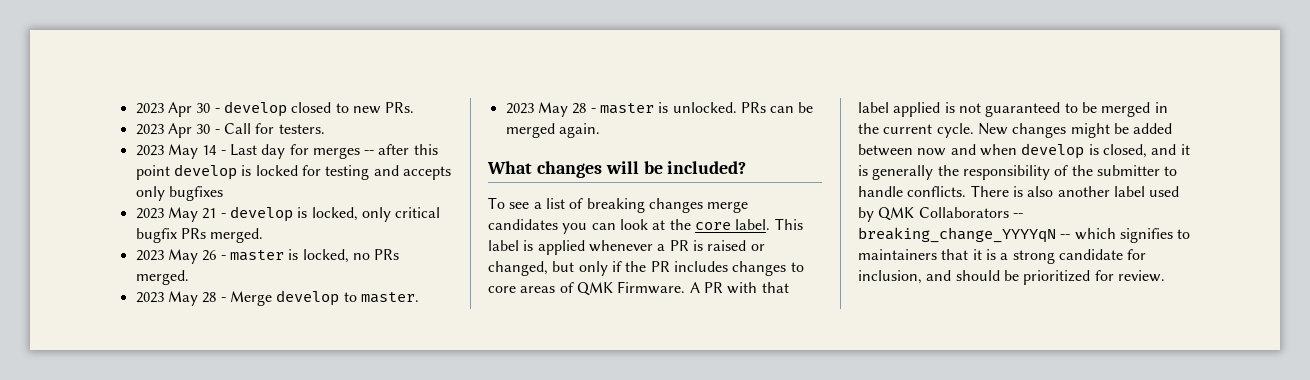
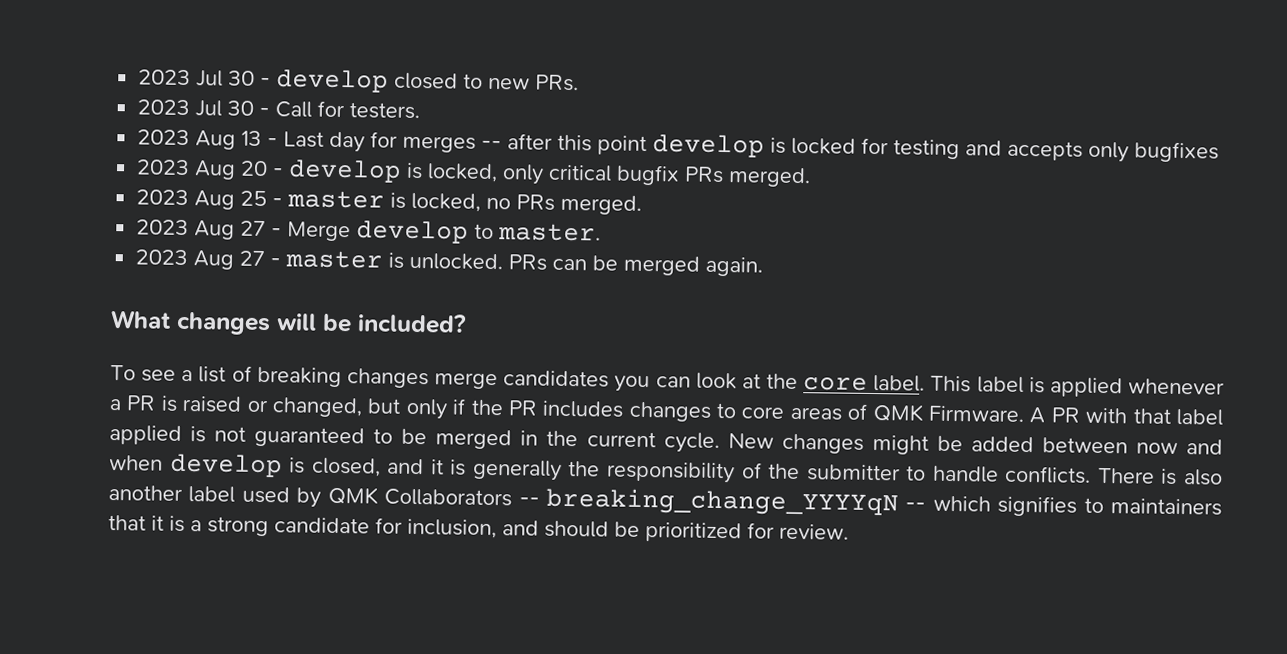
- 2023 Apr 30 - develop closed to new PRs.
+ 2023 Jul 30 - develop closed to new PRs.
- 2023 Apr 30 - Call for testers.
+ 2023 Jul 30 - Call for testers.
- 2023 May 14 - Last day for merges -- after this point develop is locked for testing and accepts only bugfixes
+ 2023 Aug 13 - Last day for merges -- after this point develop is locked for testing and accepts only bugfixes
- 2023 May 21 - develop is locked, only critical bugfix PRs merged.
+ 2023 Aug 20 - develop is locked, only critical bugfix PRs merged.
- 2023 May 26 - master is locked, no PRs merged.
+ 2023 Aug 25 - master is locked, no PRs merged.
- 2023 May 28 - Merge develop to master.
+ 2023 Aug 27 - Merge develop to master.
- 2023 May 28 - master is unlocked.
+ 2023 Aug 27 - master is unlocked.

